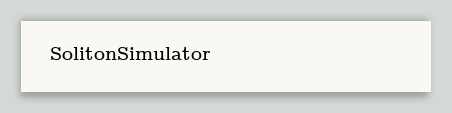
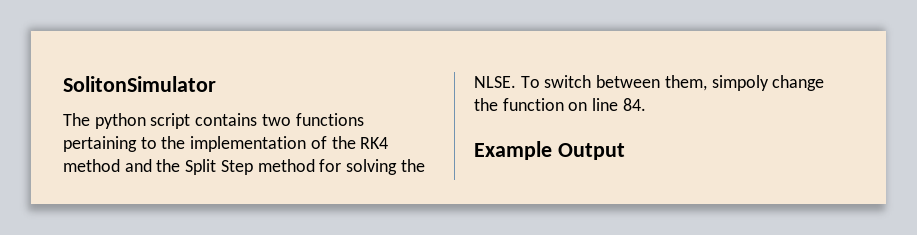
+ The python script contains two functions pertaining to the implementation of the RK4 method and the Split Step method for solving the NLSE. To switch between them, simpoly change the function on line 84.
+ Example Output

